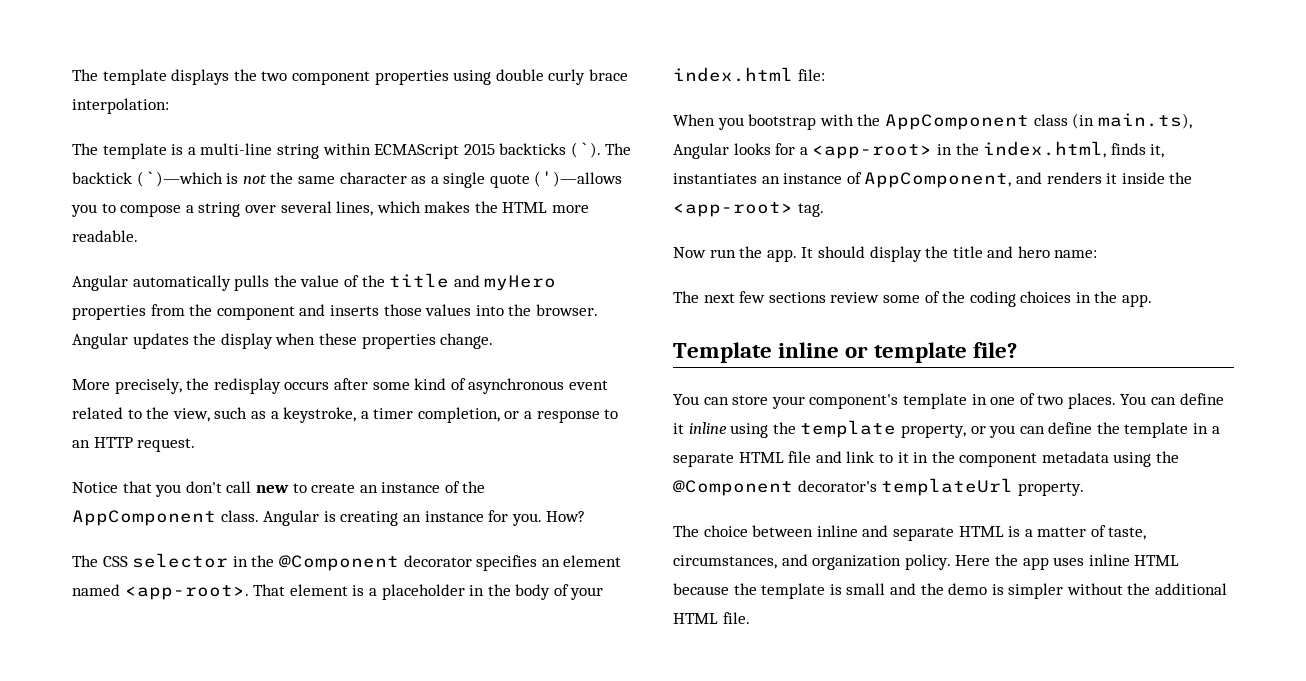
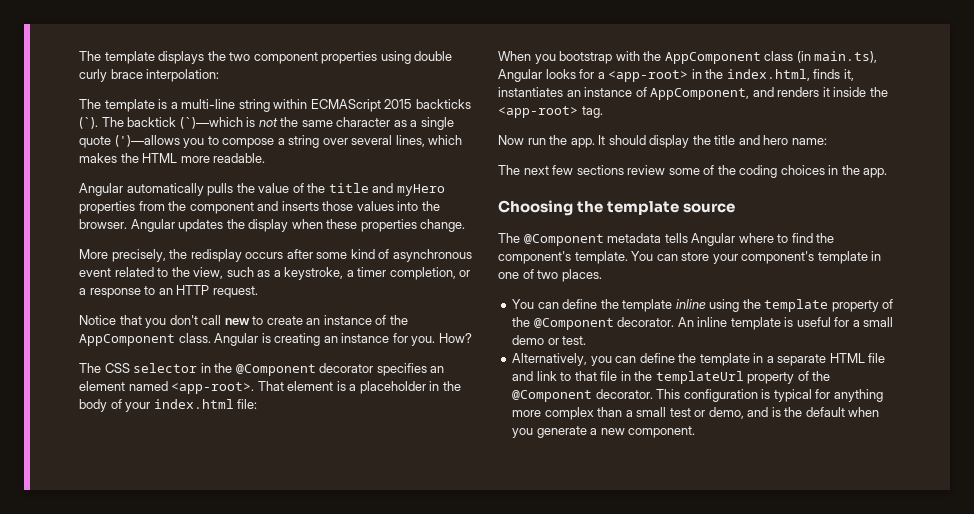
- Template inline or template file?
- You can store your component's template in one of two places. You can define it inline using the template property, or you can define the template in a separate HTML file and link to it in the component metadata using the @Component decorator's templateUrl property.
- The choice between inline and separate HTML is a matter of taste, circumstances, and organization policy. Here the app uses inline HTML because the template is small and the demo is simpler without the additional HTML file.
+ Choosing the template source
+ The @Component metadata tells Angular where to find the component's template. You can store your component's template in one of two places.
+ You can define the template inline using the template property of the @Component decorator. An inline template is useful for a small demo or test.
+ Alternatively, you can define the template in a separate HTML file and link to that file in the templateUrl property of the @Component decorator. This configuration is typical for anything more complex than a small test or demo, and is the default when you generate a new component.

